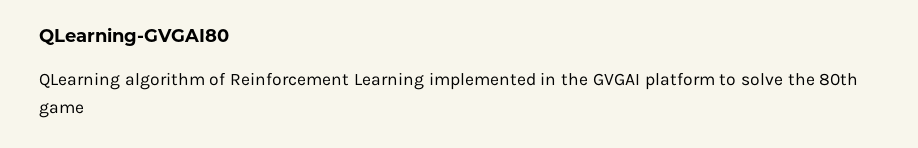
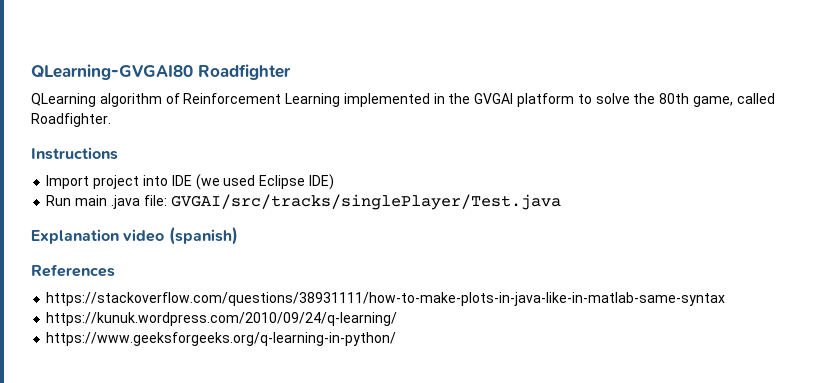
- QLearning-GVGAI80
+ QLearning-GVGAI80 Roadfighter
- QLearning algorithm of Reinforcement Learning implemented in the GVGAI platform to solve the 80th game
+ QLearning algorithm of Reinforcement Learning implemented in the GVGAI platform to solve the 80th game, called Roadfighter.
+ Instructions
+ Import project into IDE (we used Eclipse IDE)
+ Run main .java file: GVGAI/src/tracks/singlePlayer/Test.java
+ Explanation video (spanish)
+ References
+ https://stackoverflow.com/questions/38931111/how-to-make-plots-in-java-like-in-matlab-same-syntax
+ https://kunuk.wordpress.com/2010/09/24/q-learning/
+ https://www.geeksforgeeks.org/q-learning-in-python/

